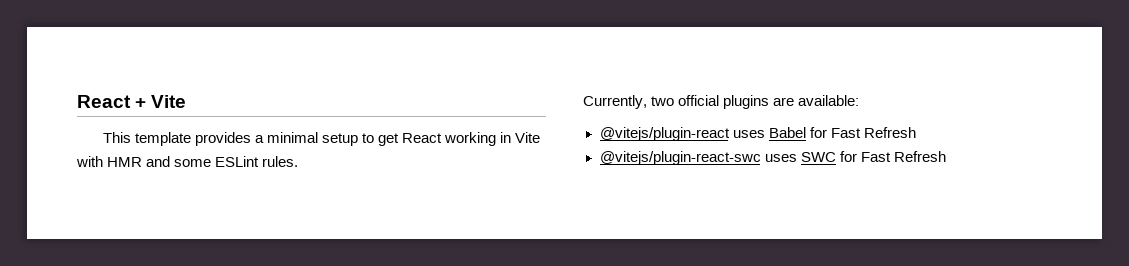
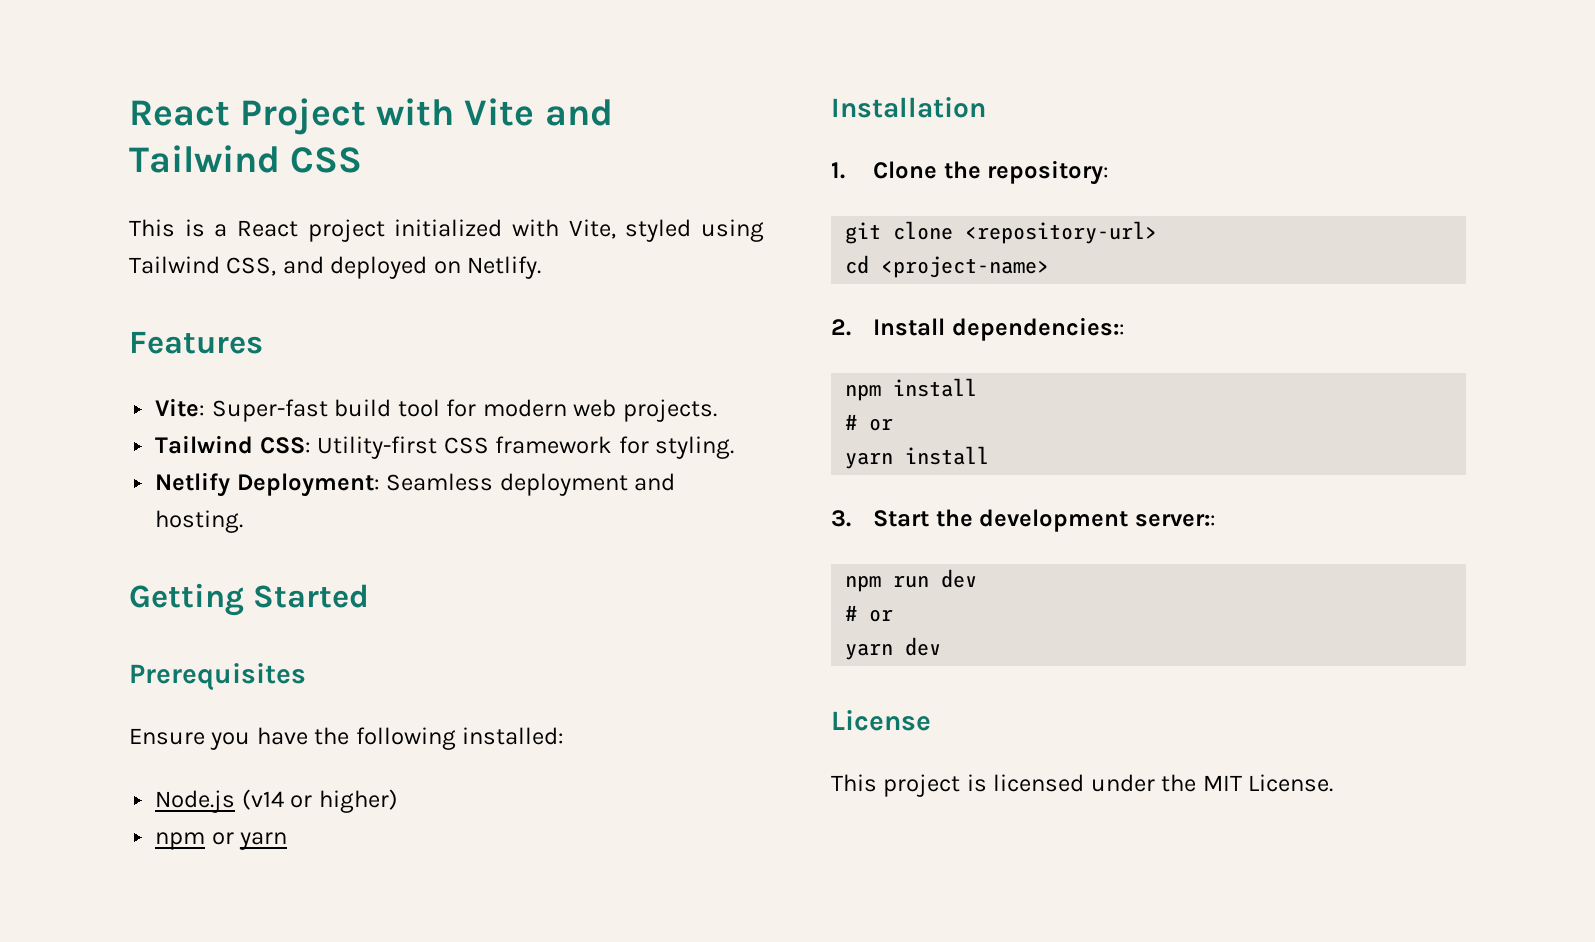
- React + Vite
- This template provides a minimal setup to get React working in Vite with HMR and some ESLint rules.
- Currently, two official plugins are available:
- @vitejs/plugin-react uses Babel for Fast Refresh
- @vitejs/plugin-react-swc uses SWC for Fast Refresh
+ React Project with Vite and Tailwind CSS
+ This is a React project initialized with Vite, styled using Tailwind CSS, and deployed on Netlify.
+ Features
+ Vite: Super-fast build tool for modern web projects.
+ Tailwind CSS: Utility-first CSS framework for styling.
+ Netlify Deployment: Seamless deployment and hosting.
+ Getting Started
+ Prerequisites
+ Ensure you have the following installed:
+ Node.js (v14 or higher)
+ npm or yarn
+ Installation
+ 1. Clone the repository:
+ git clone <repository-url>
+ cd <project-name>
+ 2. Install dependencies::
+ npm install
+ # or
+ yarn install
+ 3. Start the development server::
+ npm run dev
+ # or
+ yarn dev
+ License
+ This project is licensed under the MIT License.

